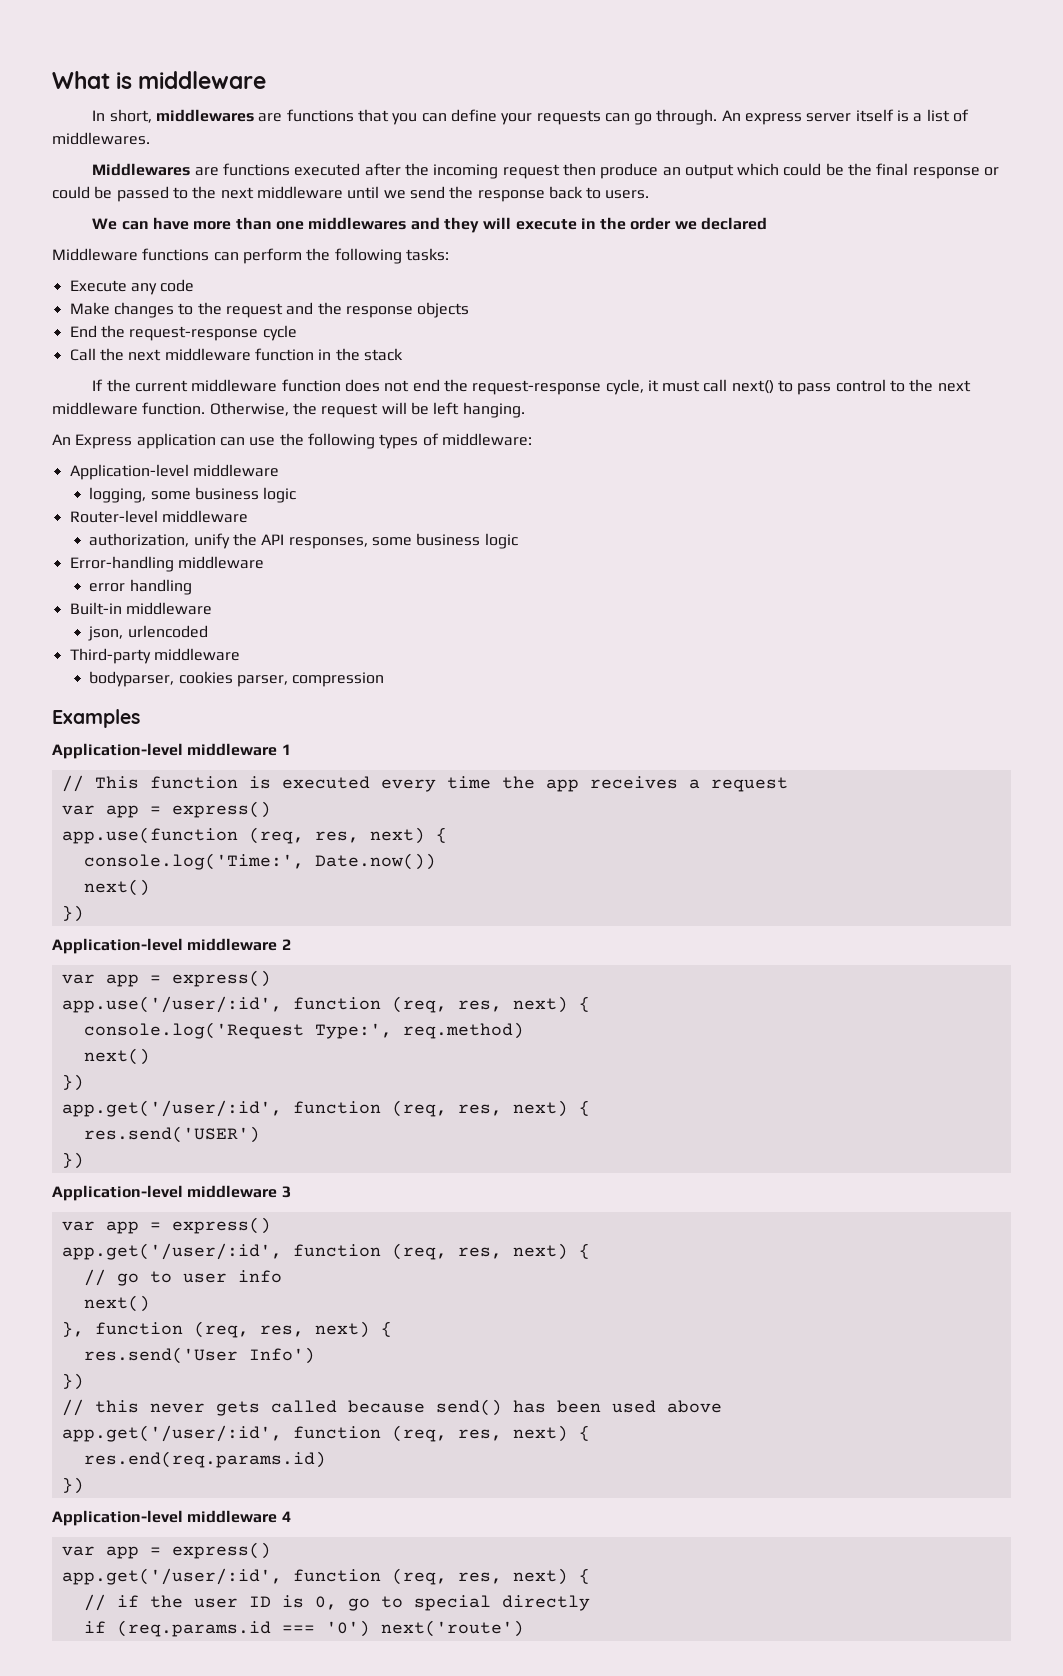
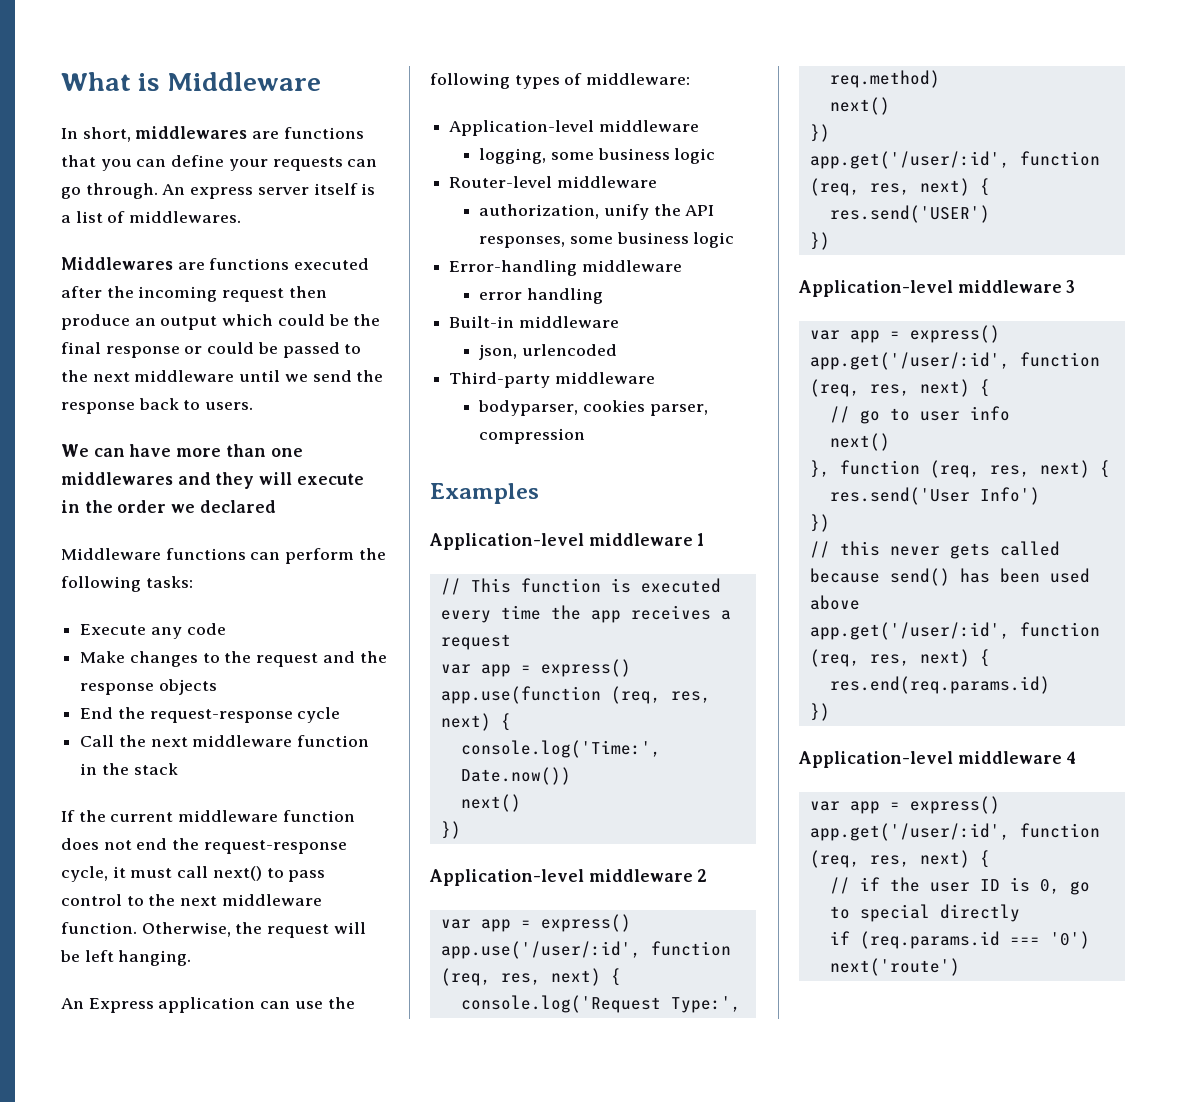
- What is middleware
+ What is Middleware

